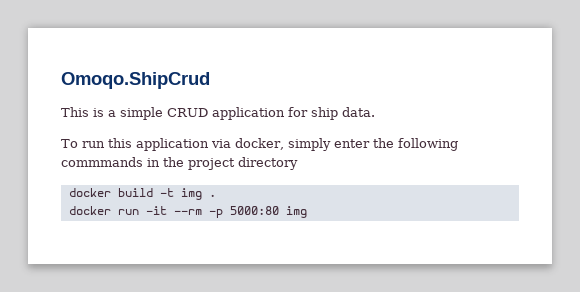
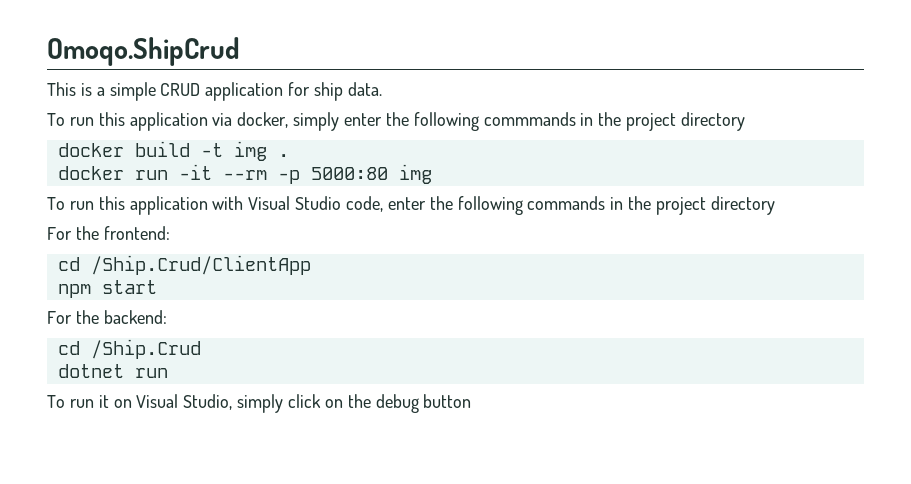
+ To run this application with Visual Studio code, enter the following commands in the project directory
+ For the frontend:
+ cd /Ship.Crud/ClientApp
+ npm start
+ For the backend:
+ cd /Ship.Crud
+ dotnet run
+ To run it on Visual Studio, simply click on the debug button

